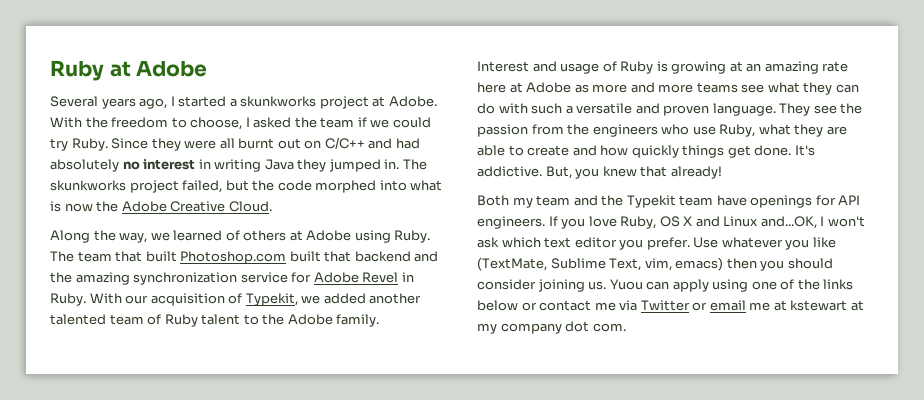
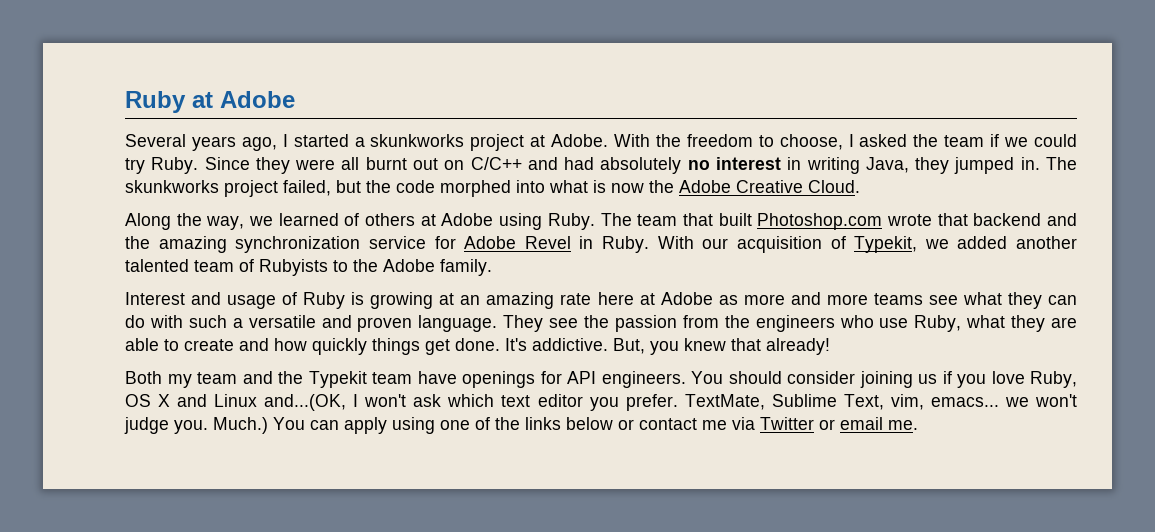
- Since they were all burnt out on C/C++ and had absolutely no interest in writing Java they jumped in.
+ Since they were all burnt out on C/C++ and had absolutely no interest in writing Java, they jumped in.
- The team that built Photoshop.com built that backend and the amazing synchronization service for Adobe Revel in Ruby.
+ The team that built Photoshop.com wrote that backend and the amazing synchronization service for Adobe Revel in Ruby.
- With our acquisition of Typekit, we added another talented team of Ruby talent to the Adobe family.
+ With our acquisition of Typekit, we added another talented team of Rubyists to the Adobe family.
- If you love Ruby, OS X and Linux and...OK, I won't ask which text editor you prefer.
+ You should consider joining us if you love Ruby, OS X and Linux and...(OK, I won't ask which text editor you prefer.
- Use whatever you like (TextMate, Sublime Text, vim, emacs) then you should consider joining us. Yuou can apply using one of the links below or contact me via Twitter or email me at kstewart at my company dot com.
+ TextMate, Sublime Text, vim, emacs... we won't judge you. Much.) You can apply using one of the links below or contact me via Twitter or email me.

